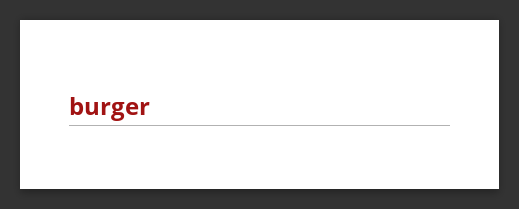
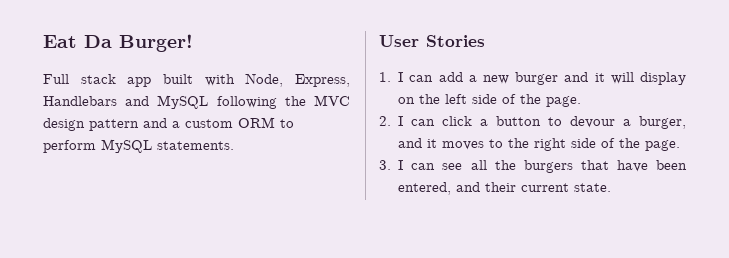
- burger
+ Eat Da Burger!
+ Full stack app built with Node, Express, Handlebars and MySQL following the MVC design pattern and a custom ORM to perform MySQL statements.
+ User Stories
+ 1. I can add a new burger and it will display on the left side of the page.
+ 2. I can click a button to devour a burger, and it moves to the right side of the page.
+ 3. I can see all the burgers that have been entered, and their current state.

